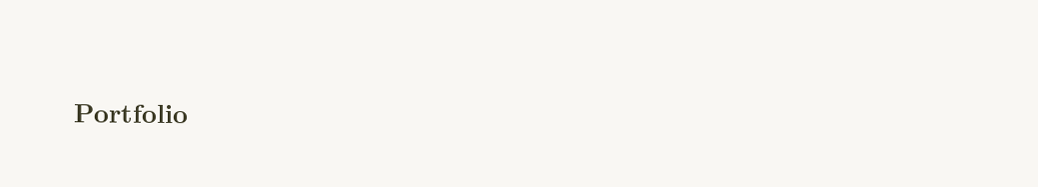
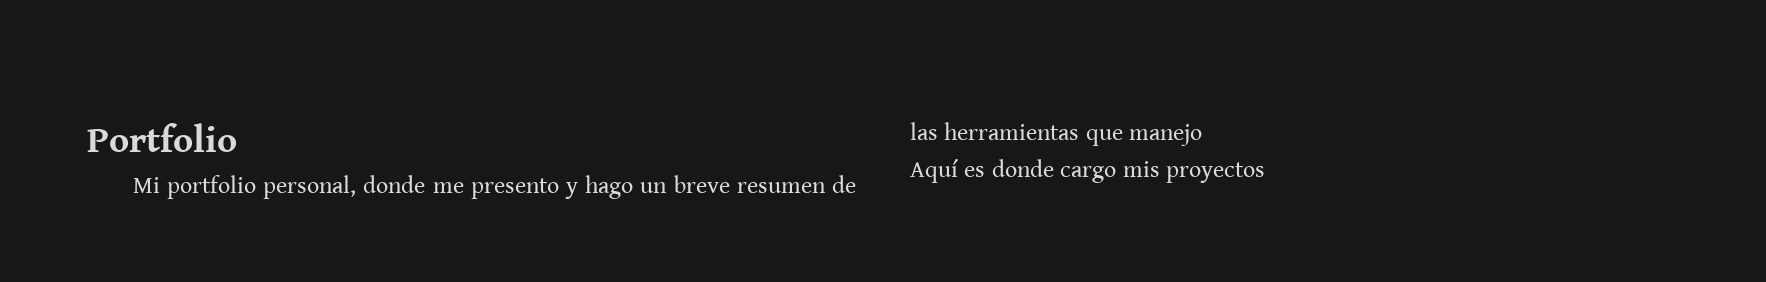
+ Mi portfolio personal, donde me presento y hago un breve resumen de las herramientas que manejo
+ Aquí es donde cargo mis proyectos

